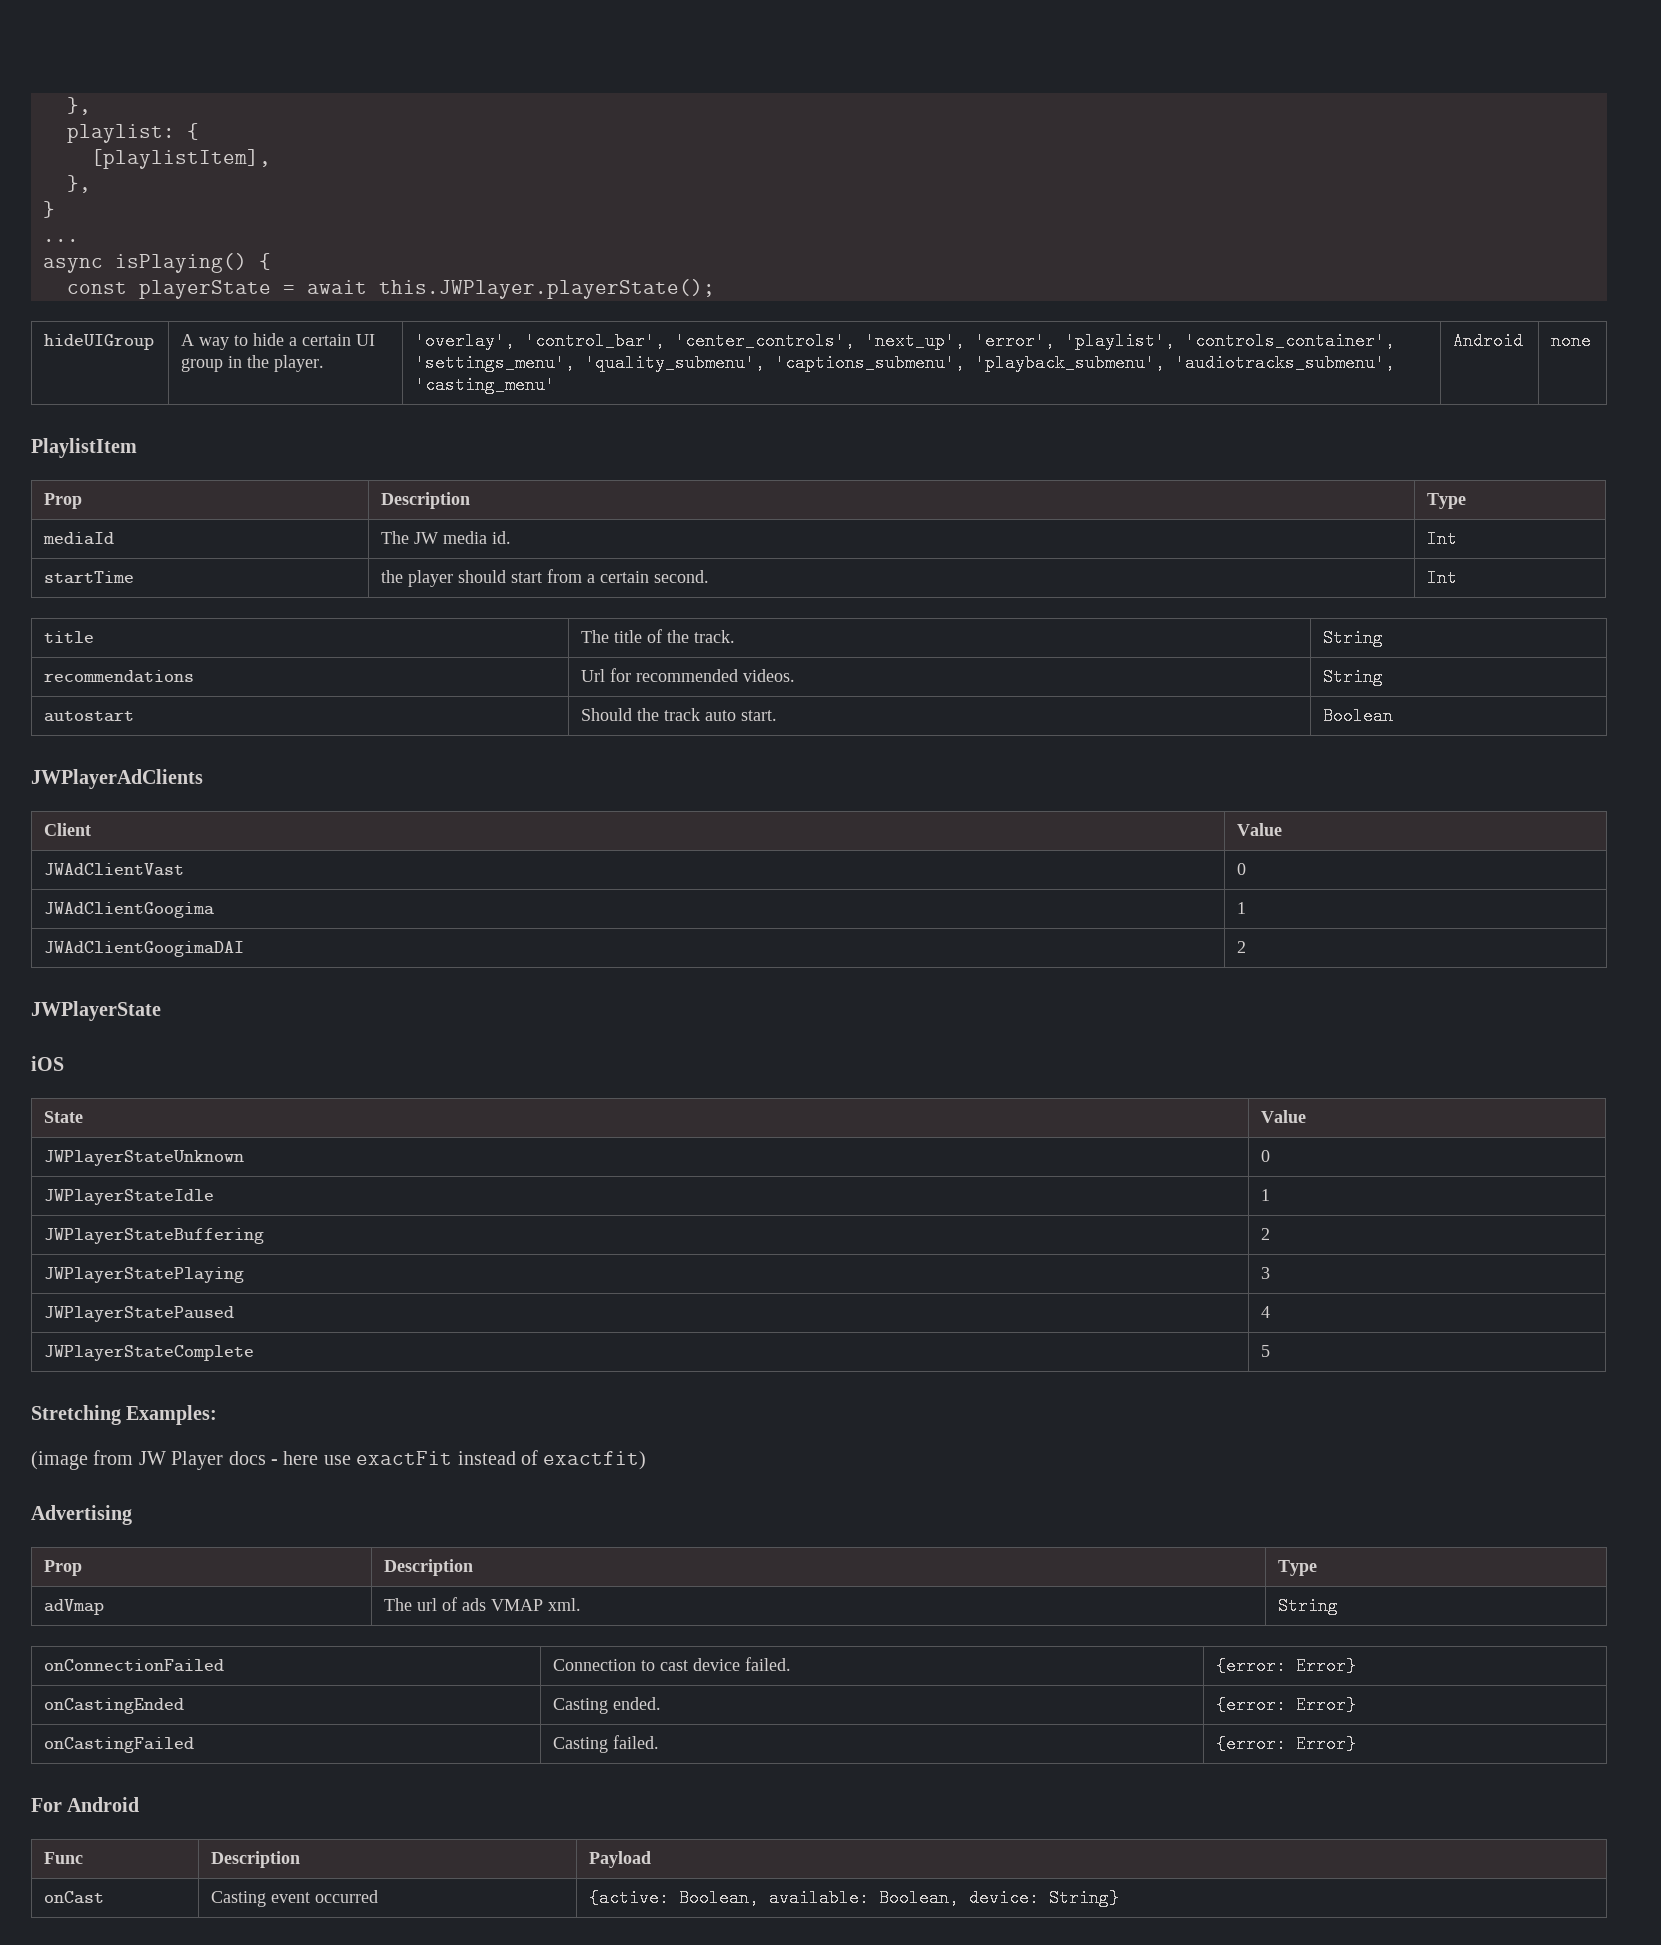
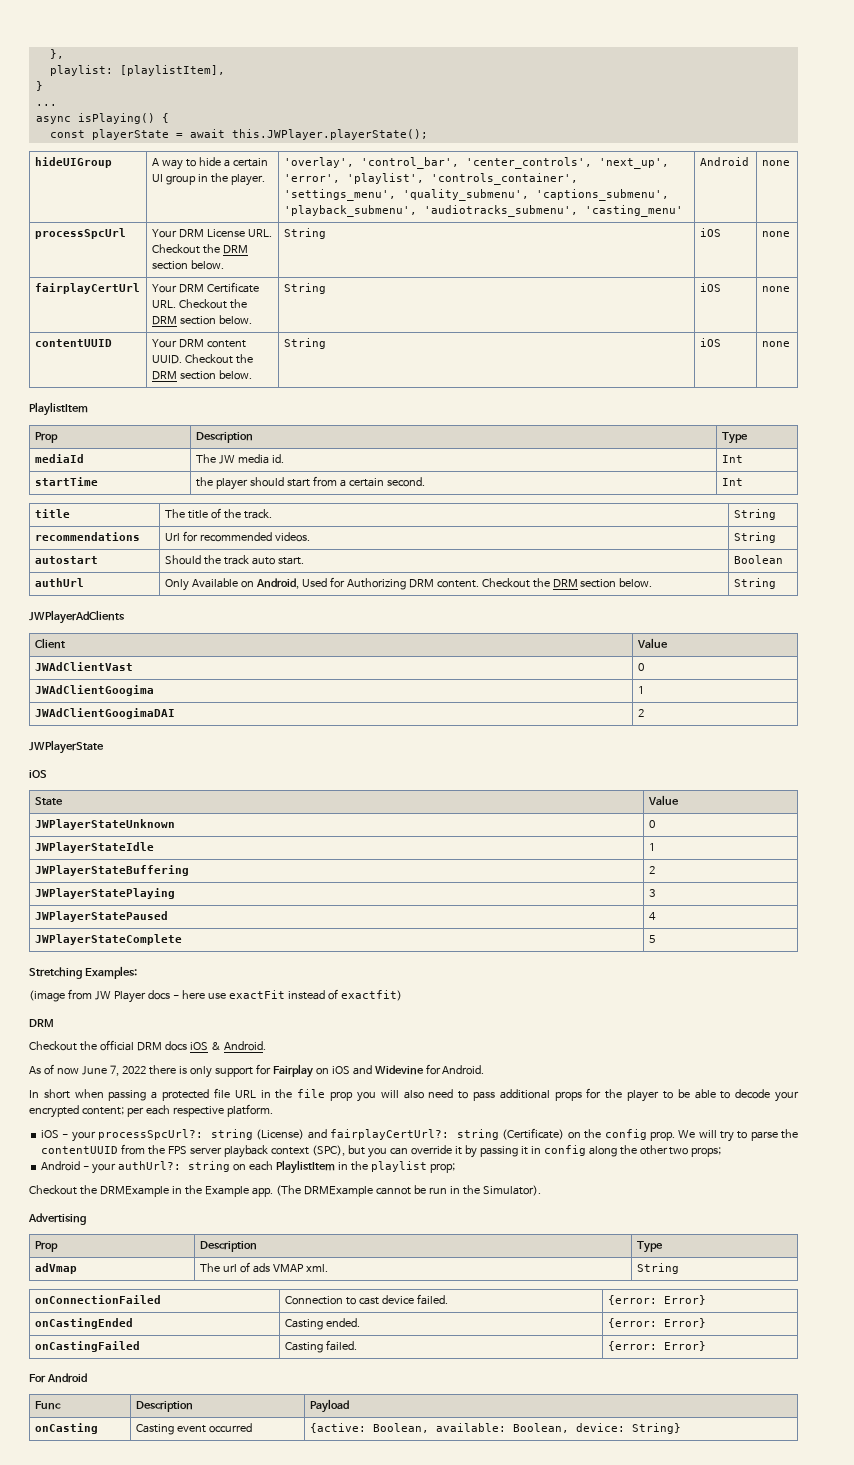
- playlist: {
- [playlistItem],
- },
+ playlist: [playlistItem],
+ processSpcUrl | Your DRM License URL. Checkout the DRM section below. | String | iOS | none
+ fairplayCertUrl | Your DRM Certificate URL. Checkout the DRM section below. | String | iOS | none
+ contentUUID | Your DRM content UUID. Checkout the DRM section below. | String | iOS | none
+ authUrl | Only Available on Android, Used for Authorizing DRM content. Checkout the DRM section below. | String
  (image from JW Player docs - here use exactFit instead of exactfit)
+ DRM
+ Checkout the official DRM docs iOS & Android.
+ As of now June 7, 2022 there is only support for Fairplay on iOS and Widevine for Android.
+ In short when passing a protected file URL in the file prop you will also need to pass additional props for the player to be able to decode your encrypted content; per each respective platform.
+ iOS - your processSpcUrl?: string (License) and fairplayCertUrl?: string (Certificate) on the config prop. We will try to parse the contentUUID from the FPS server playback context (SPC), but you can override it by passing it in config along the other two props;
+ Android - your authUrl?: string on each PlaylistItem in the playlist prop;
+ Checkout the DRMExample in the Example app. (The DRMExample cannot be run in the Simulator).
- onCast | Casting event occurred | {active: Boolean, available: Boolean, device: String}
+ onCasting | Casting event occurred | {active: Boolean, available: Boolean, device: String}

